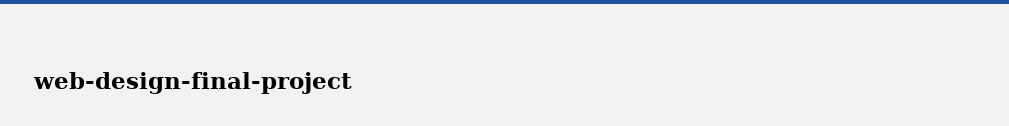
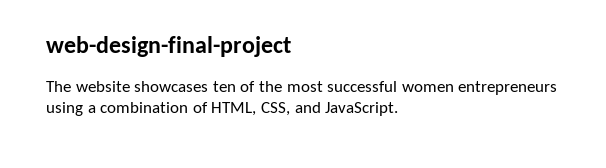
+ The website showcases ten of the most successful women entrepreneurs using a combination of HTML, CSS, and JavaScript.

